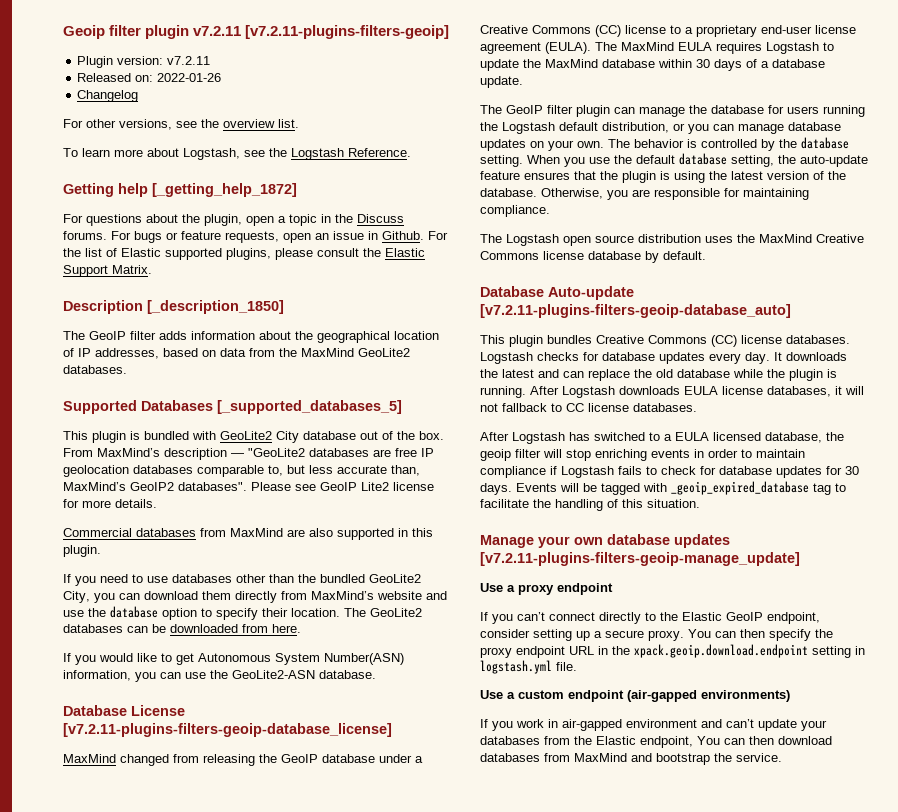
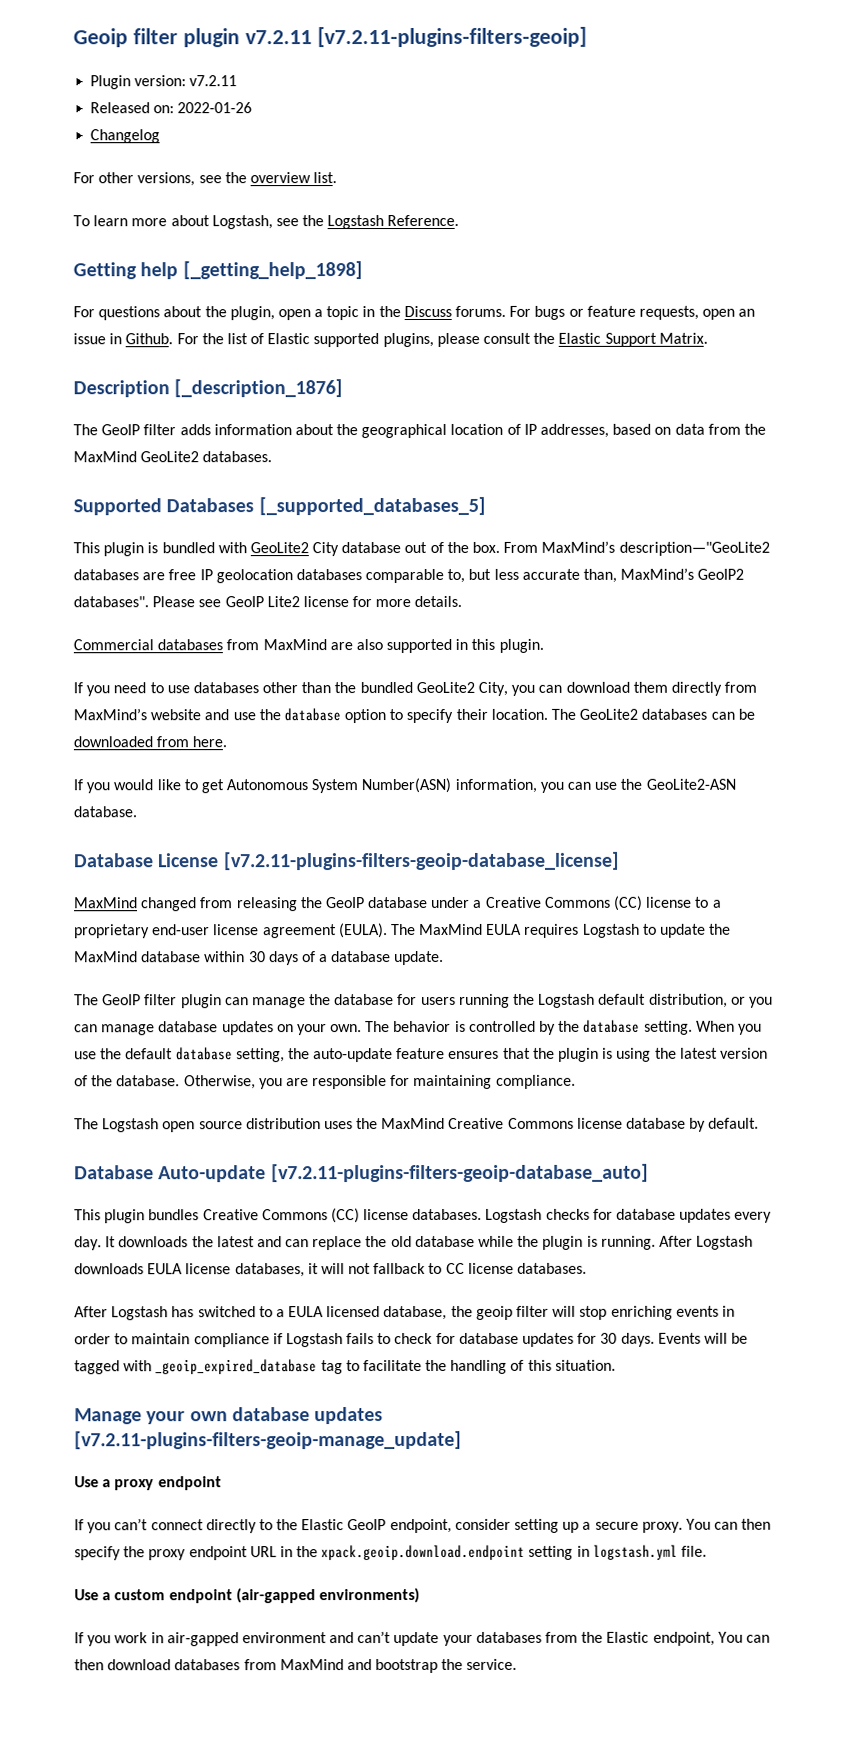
- Getting help [_getting_help_1872]
+ Getting help [_getting_help_1898]
- Description [_description_1850]
+ Description [_description_1876]
- From MaxMind’s description — "GeoLite2 databases are free IP geolocation databases comparable to, but less accurate than, MaxMind’s GeoIP2 databases".
+ From MaxMind’s description—"GeoLite2 databases are free IP geolocation databases comparable to, but less accurate than, MaxMind’s GeoIP2 databases".

